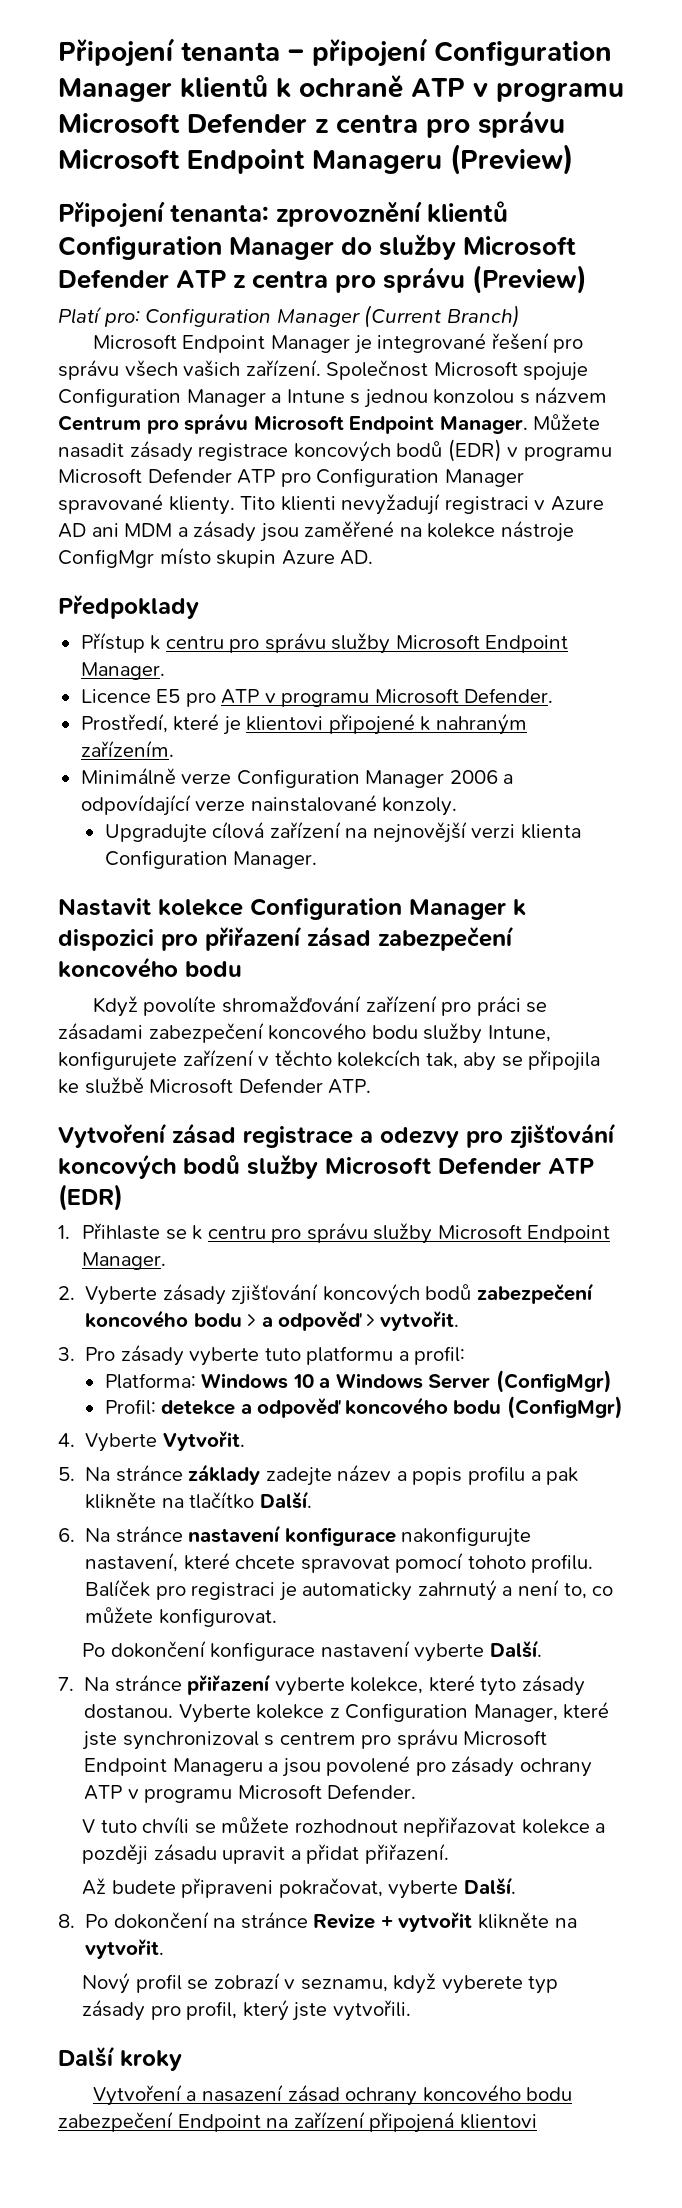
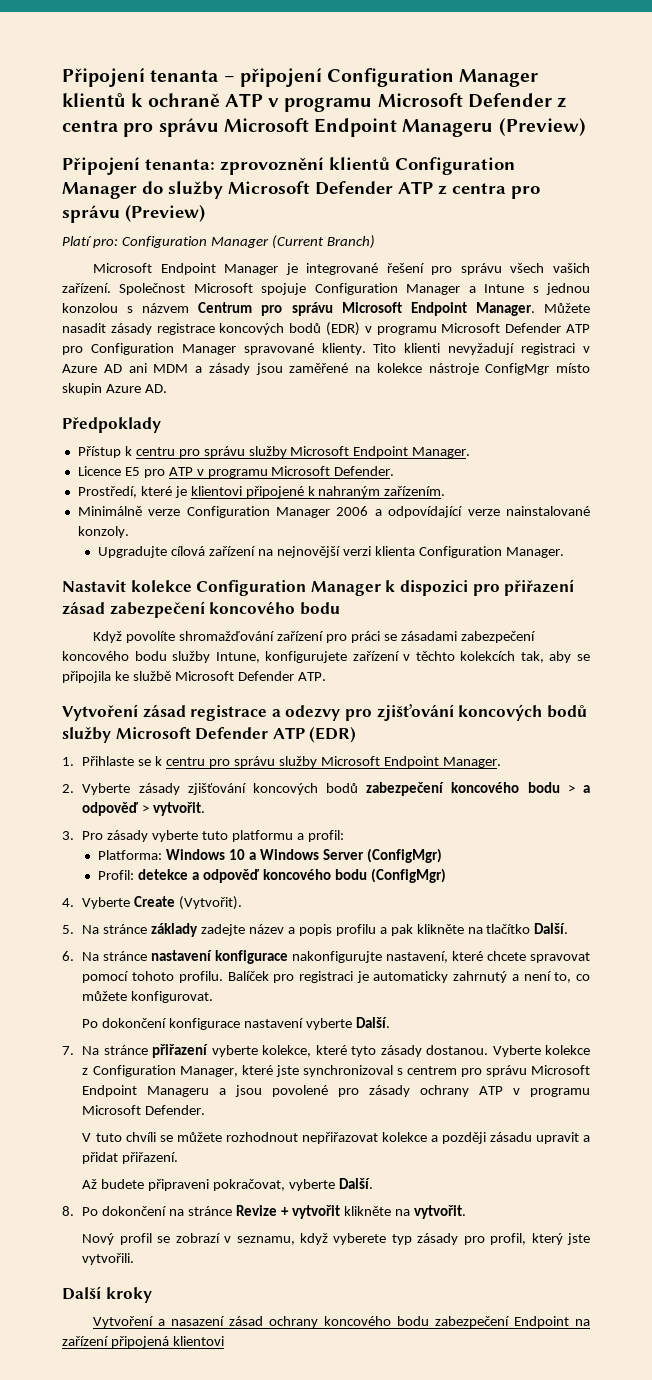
- 4. Vyberte Vytvořit.
+ 4. Vyberte Create (Vytvořit).

